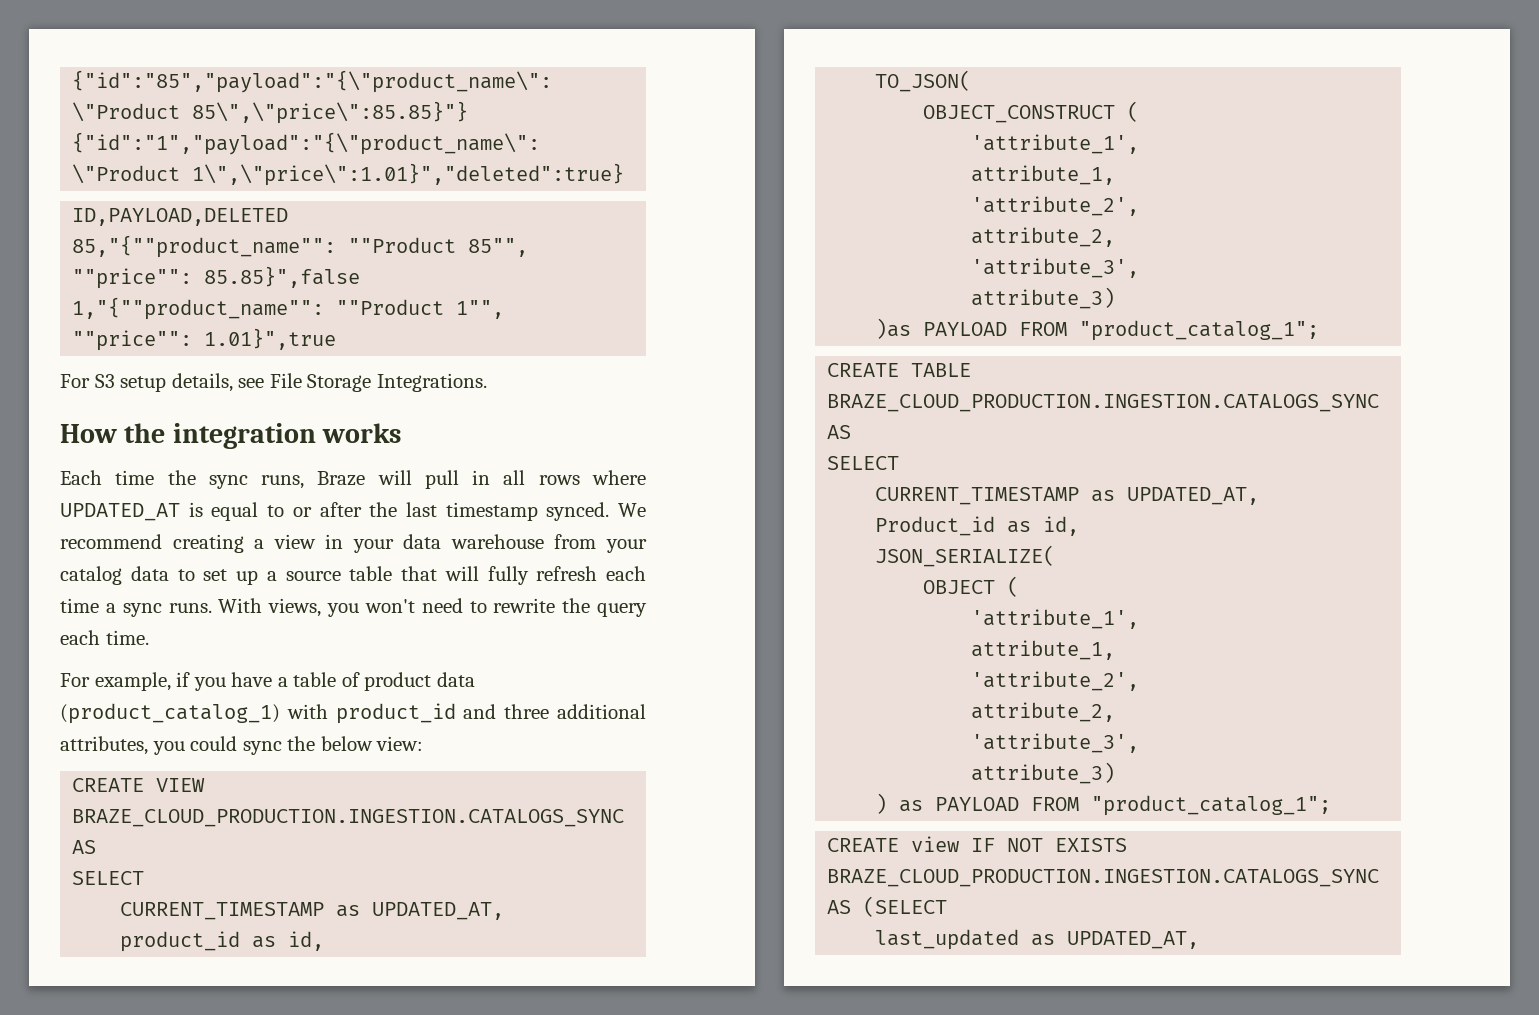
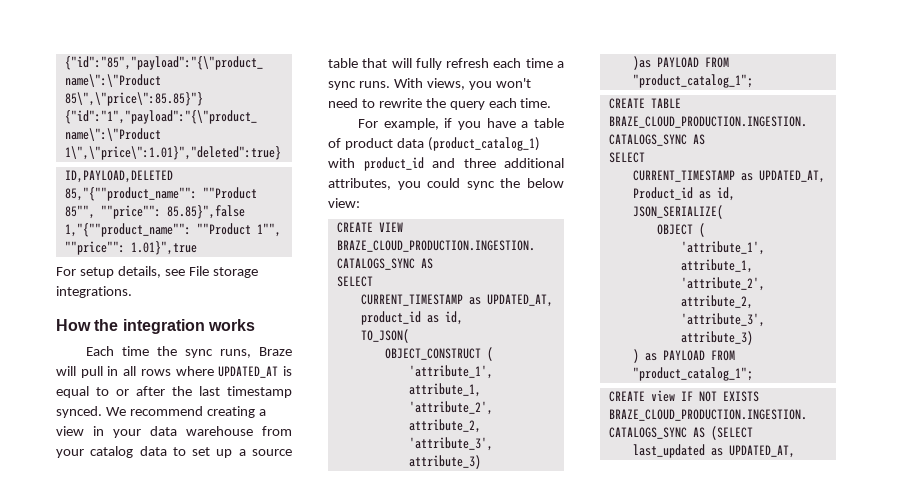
- For S3 setup details, see File Storage Integrations.
+ For setup details, see File storage integrations.

